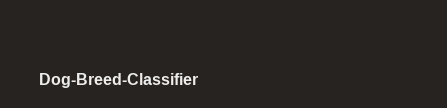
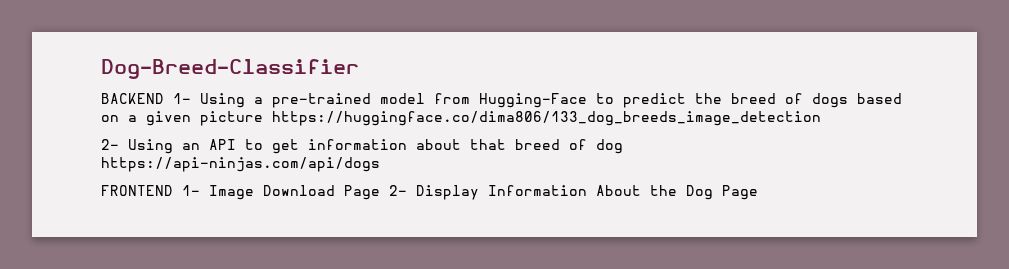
+ BACKEND 1- Using a pre-trained model from Hugging-Face to predict the breed of dogs based on a given picture https://huggingface.co/dima806/133_dog_breeds_image_detection
+ 2- Using an API to get information about that breed of dog https://api-ninjas.com/api/dogs
+ FRONTEND 1- Image Download Page 2- Display Information About the Dog Page

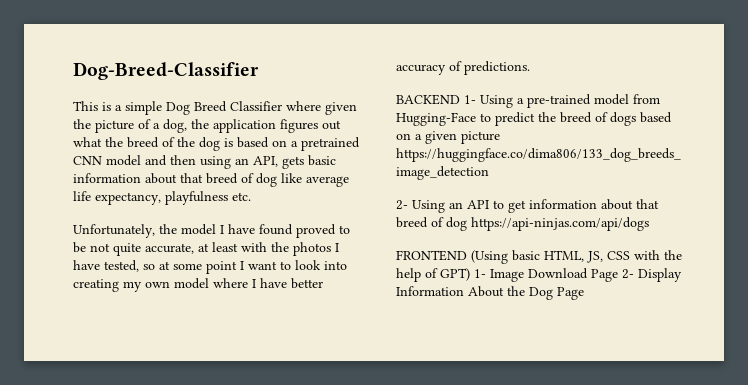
+ This is a simple Dog Breed Classifier where given the picture of a dog, the application figures out what the breed of the dog is based on a pretrained CNN model and then using an API, gets basic information about that breed of dog like average life expectancy, playfulness etc.
+ Unfortunately, the model I have found proved to be not quite accurate, at least with the photos I have tested, so at some point I want to look into creating my own model where I have better accuracy of predictions.
- FRONTEND 1- Image Download Page 2- Display Information About the Dog Page
+ FRONTEND (Using basic HTML, JS, CSS with the help of GPT) 1- Image Download Page 2- Display Information About the Dog Page

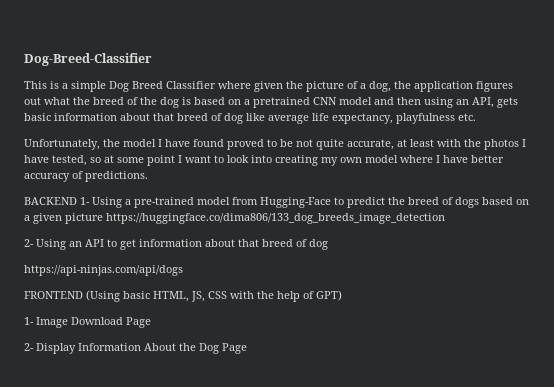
- 2- Using an API to get information about that breed of dog https://api-ninjas.com/api/dogs
+ 2- Using an API to get information about that breed of dog
+ https://api-ninjas.com/api/dogs
- FRONTEND (Using basic HTML, JS, CSS with the help of GPT) 1- Image Download Page 2- Display Information About the Dog Page
+ FRONTEND (Using basic HTML, JS, CSS with the help of GPT)
+ 1- Image Download Page
+ 2- Display Information About the Dog Page

